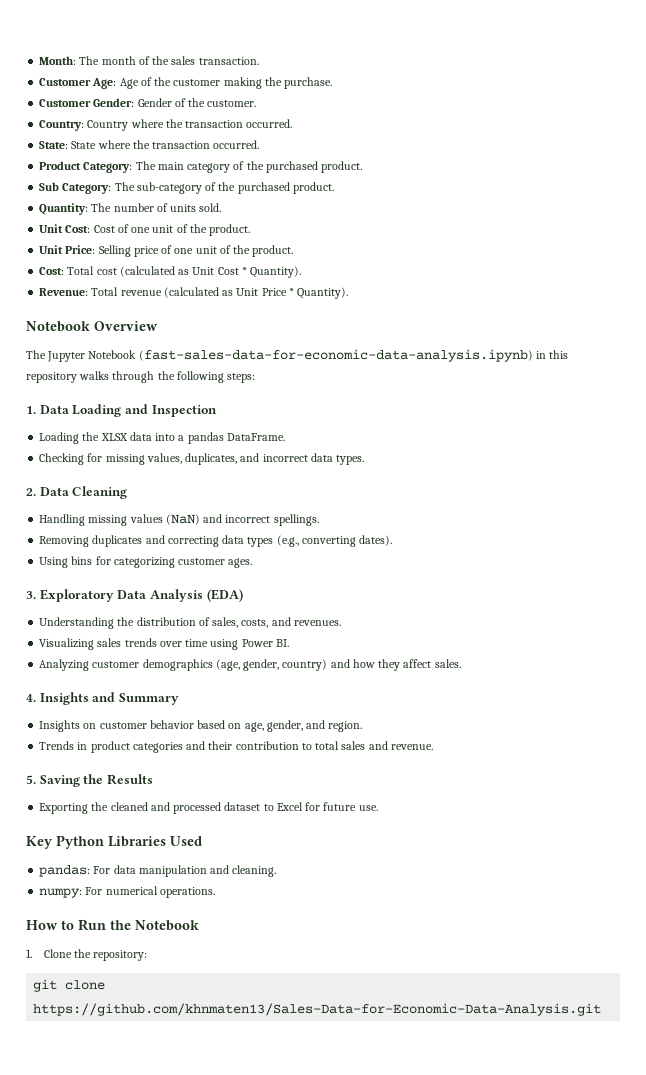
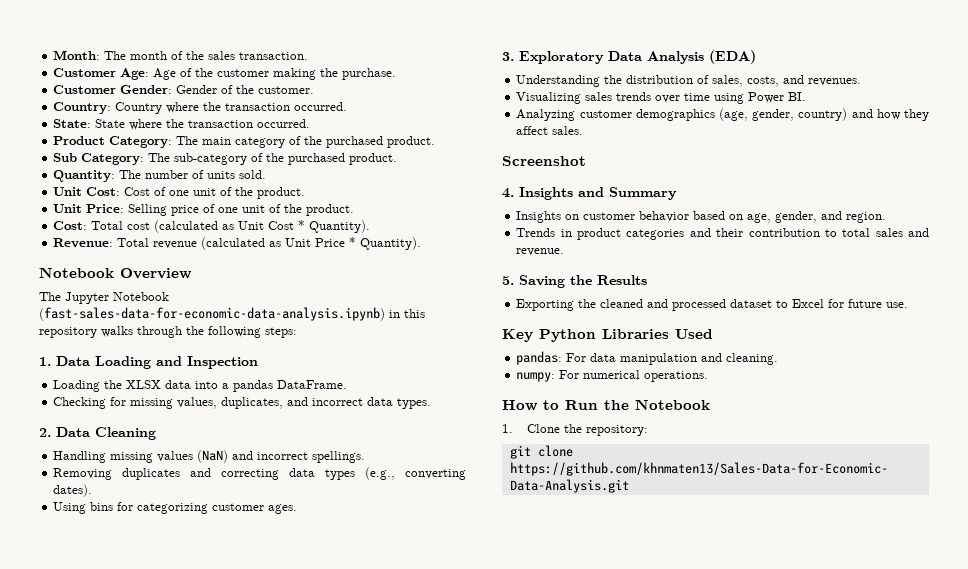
+ Screenshot

